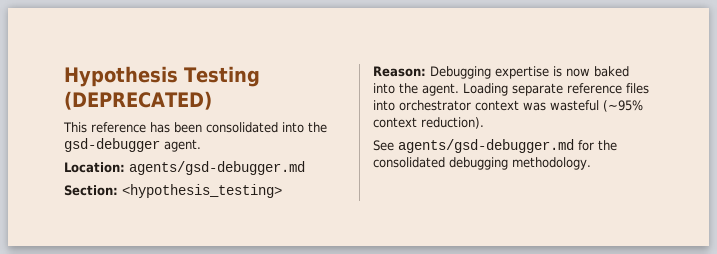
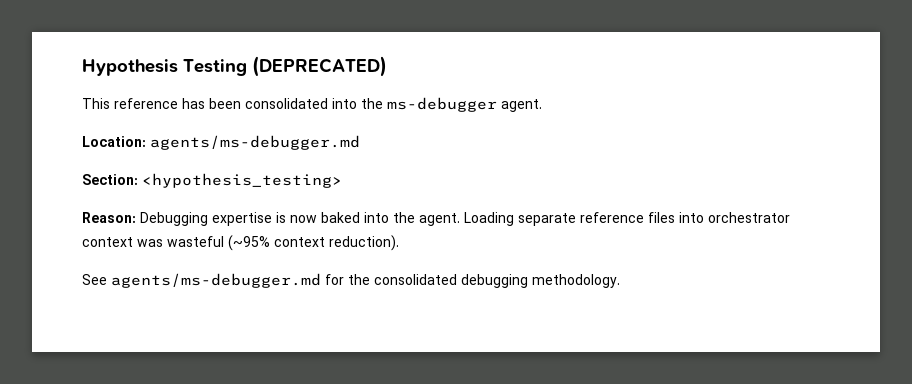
- This reference has been consolidated into the gsd-debugger agent.
+ This reference has been consolidated into the ms-debugger agent.
- Location: agents/gsd-debugger.md
+ Location: agents/ms-debugger.md
- See agents/gsd-debugger.md for the consolidated debugging methodology.
+ See agents/ms-debugger.md for the consolidated debugging methodology.

